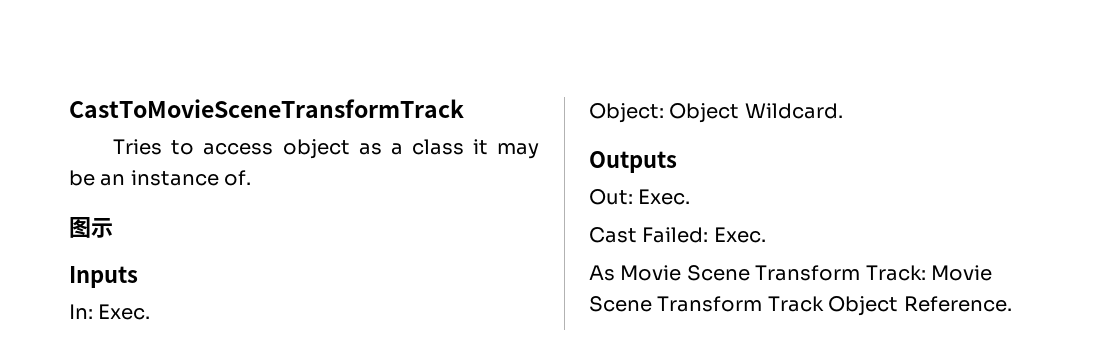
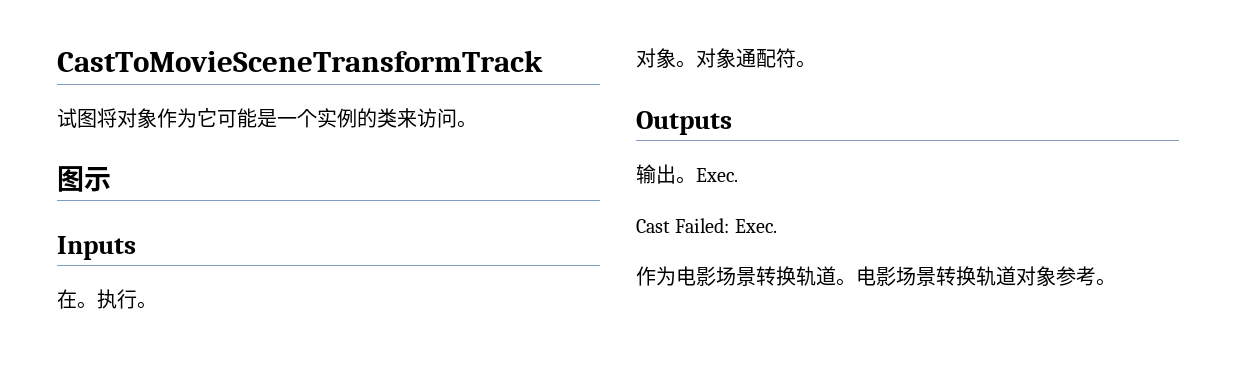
- Tries to access object as a class it may be an instance of.
+ 试图将对象作为它可能是一个实例的类来访问。
  图示
  Inputs
- In: Exec.
- Object: Object Wildcard.
+ 在。执行。
+ 对象。对象通配符。
- Out: Exec.
+ 输出。Exec.
- As Movie Scene Transform Track: Movie Scene Transform Track Object Reference.
+ 作为电影场景转换轨道。电影场景转换轨道对象参考。

